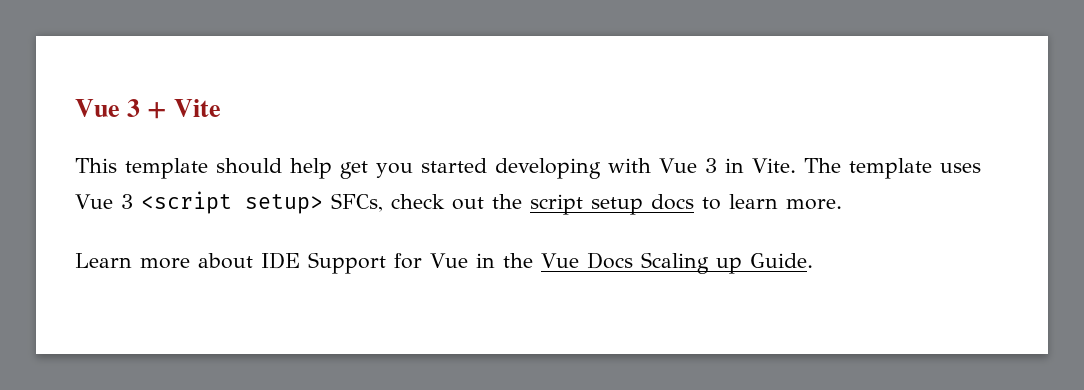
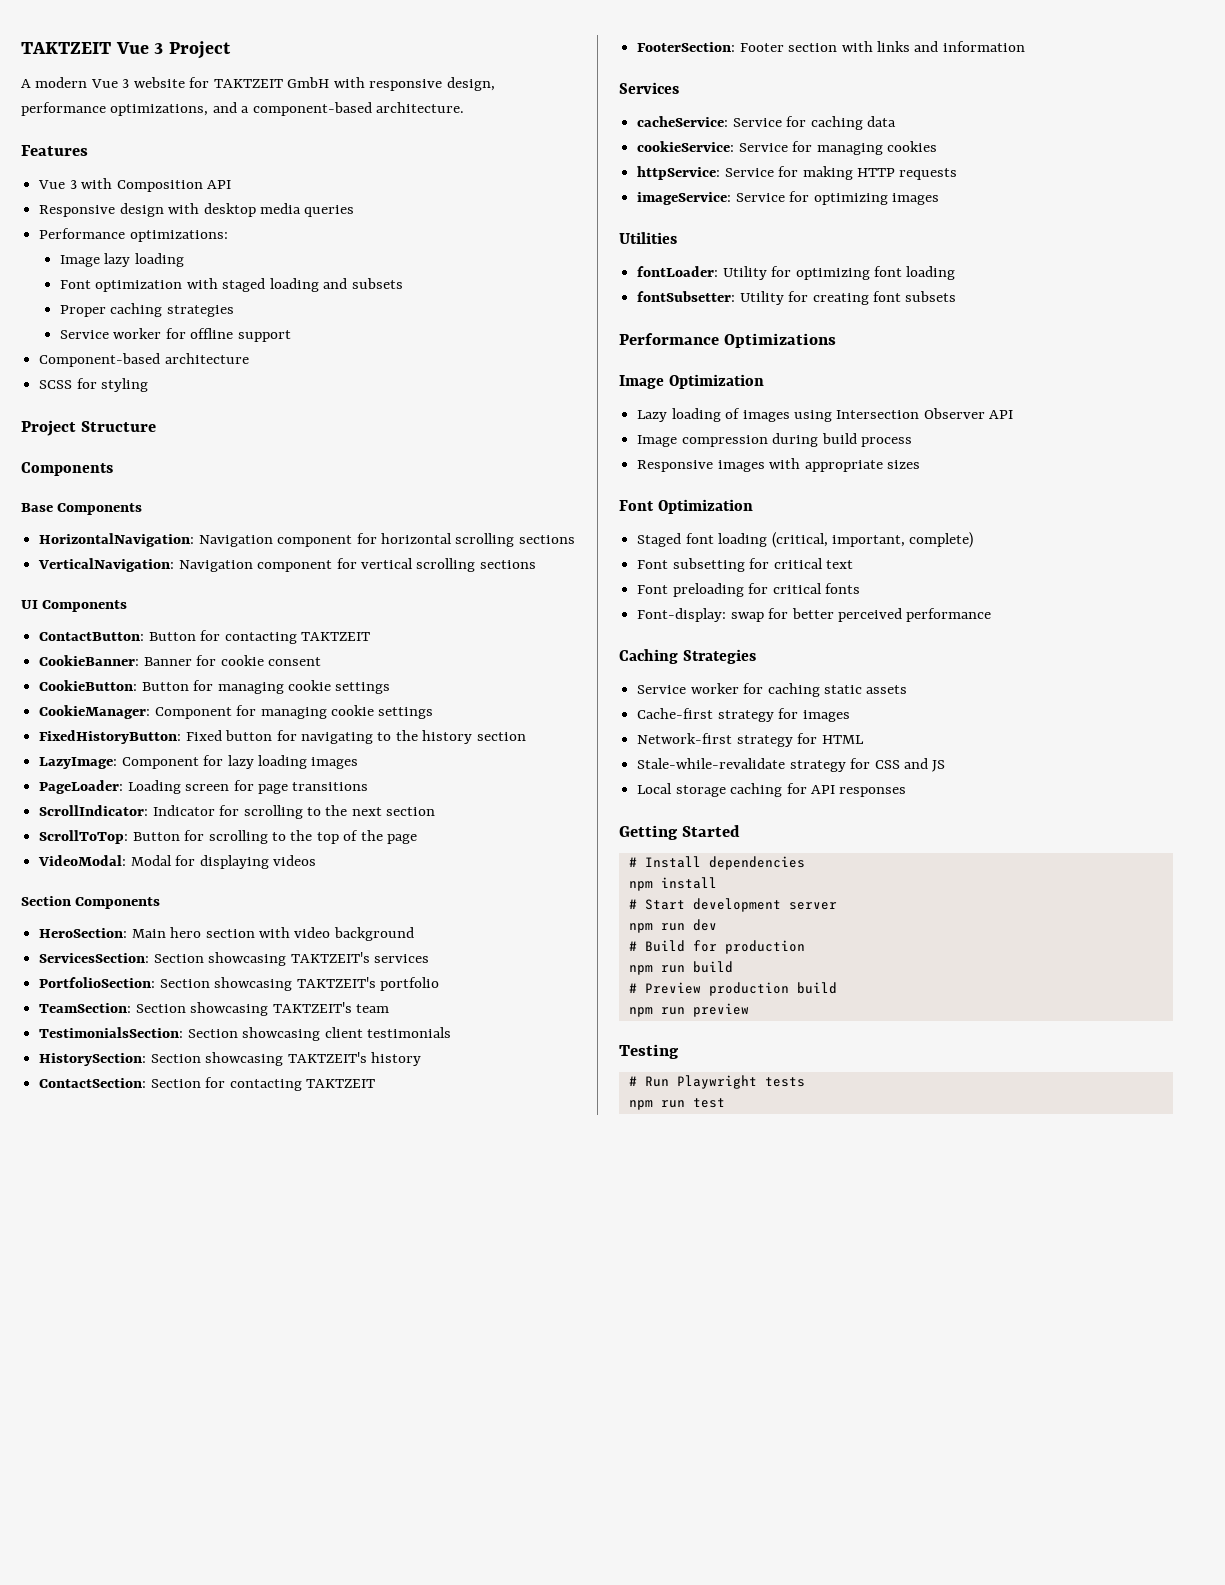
- Vue 3 + Vite
- This template should help get you started developing with Vue 3 in Vite. The template uses Vue 3 <script setup> SFCs, check out the script setup docs to learn more.
- Learn more about IDE Support for Vue in the Vue Docs Scaling up Guide.
+ TAKTZEIT Vue 3 Project
+ A modern Vue 3 website for TAKTZEIT GmbH with responsive design, performance optimizations, and a component-based architecture.
+ Features
+ Vue 3 with Composition API
+ Responsive design with desktop media queries
+ Performance optimizations:
+ Image lazy loading
+ Font optimization with staged loading and subsets
+ Proper caching strategies
+ Service worker for offline support
+ Component-based architecture
+ SCSS for styling
+ Project Structure
+ Components
+ Base Components
+ HorizontalNavigation: Navigation component for horizontal scrolling sections
+ VerticalNavigation: Navigation component for vertical scrolling sections
+ UI Components
+ ContactButton: Button for contacting TAKTZEIT
+ CookieBanner: Banner for cookie consent
+ CookieButton: Button for managing cookie settings
+ CookieManager: Component for managing cookie settings
+ FixedHistoryButton: Fixed button for navigating to the history section
+ LazyImage: Component for lazy loading images
+ PageLoader: Loading screen for page transitions
+ ScrollIndicator: Indicator for scrolling to the next section
+ ScrollToTop: Button for scrolling to the top of the page
+ VideoModal: Modal for displaying videos
+ Section Components
+ HeroSection: Main hero section with video background
+ ServicesSection: Section showcasing TAKTZEIT's services
+ PortfolioSection: Section showcasing TAKTZEIT's portfolio
+ TeamSection: Section showcasing TAKTZEIT's team
+ TestimonialsSection: Section showcasing client testimonials
+ HistorySection: Section showcasing TAKTZEIT's history
+ ContactSection: Section for contacting TAKTZEIT
+ FooterSection: Footer section with links and information
+ Services
+ cacheService: Service for caching data
+ cookieService: Service for managing cookies
+ httpService: Service for making HTTP requests
+ imageService: Service for optimizing images
+ Utilities
+ fontLoader: Utility for optimizing font loading
+ fontSubsetter: Utility for creating font subsets
+ Performance Optimizations
+ Image Optimization
+ Lazy loading of images using Intersection Observer API
+ Image compression during build process
+ Responsive images with appropriate sizes
+ Font Optimization
+ Staged font loading (critical, important, complete)
+ Font subsetting for critical text
+ Font preloading for critical fonts
+ Font-display: swap for better perceived performance
+ Caching Strategies
+ Service worker for caching static assets
+ Cache-first strategy for images
+ Network-first strategy for HTML
+ Stale-while-revalidate strategy for CSS and JS
+ Local storage caching for API responses
+ Getting Started
+ # Install dependencies
+ npm install
+ # Start development server
+ npm run dev
+ # Build for production
+ npm run build
+ # Preview production build
+ npm run preview
+ Testing
+ # Run Playwright tests
+ npm run test

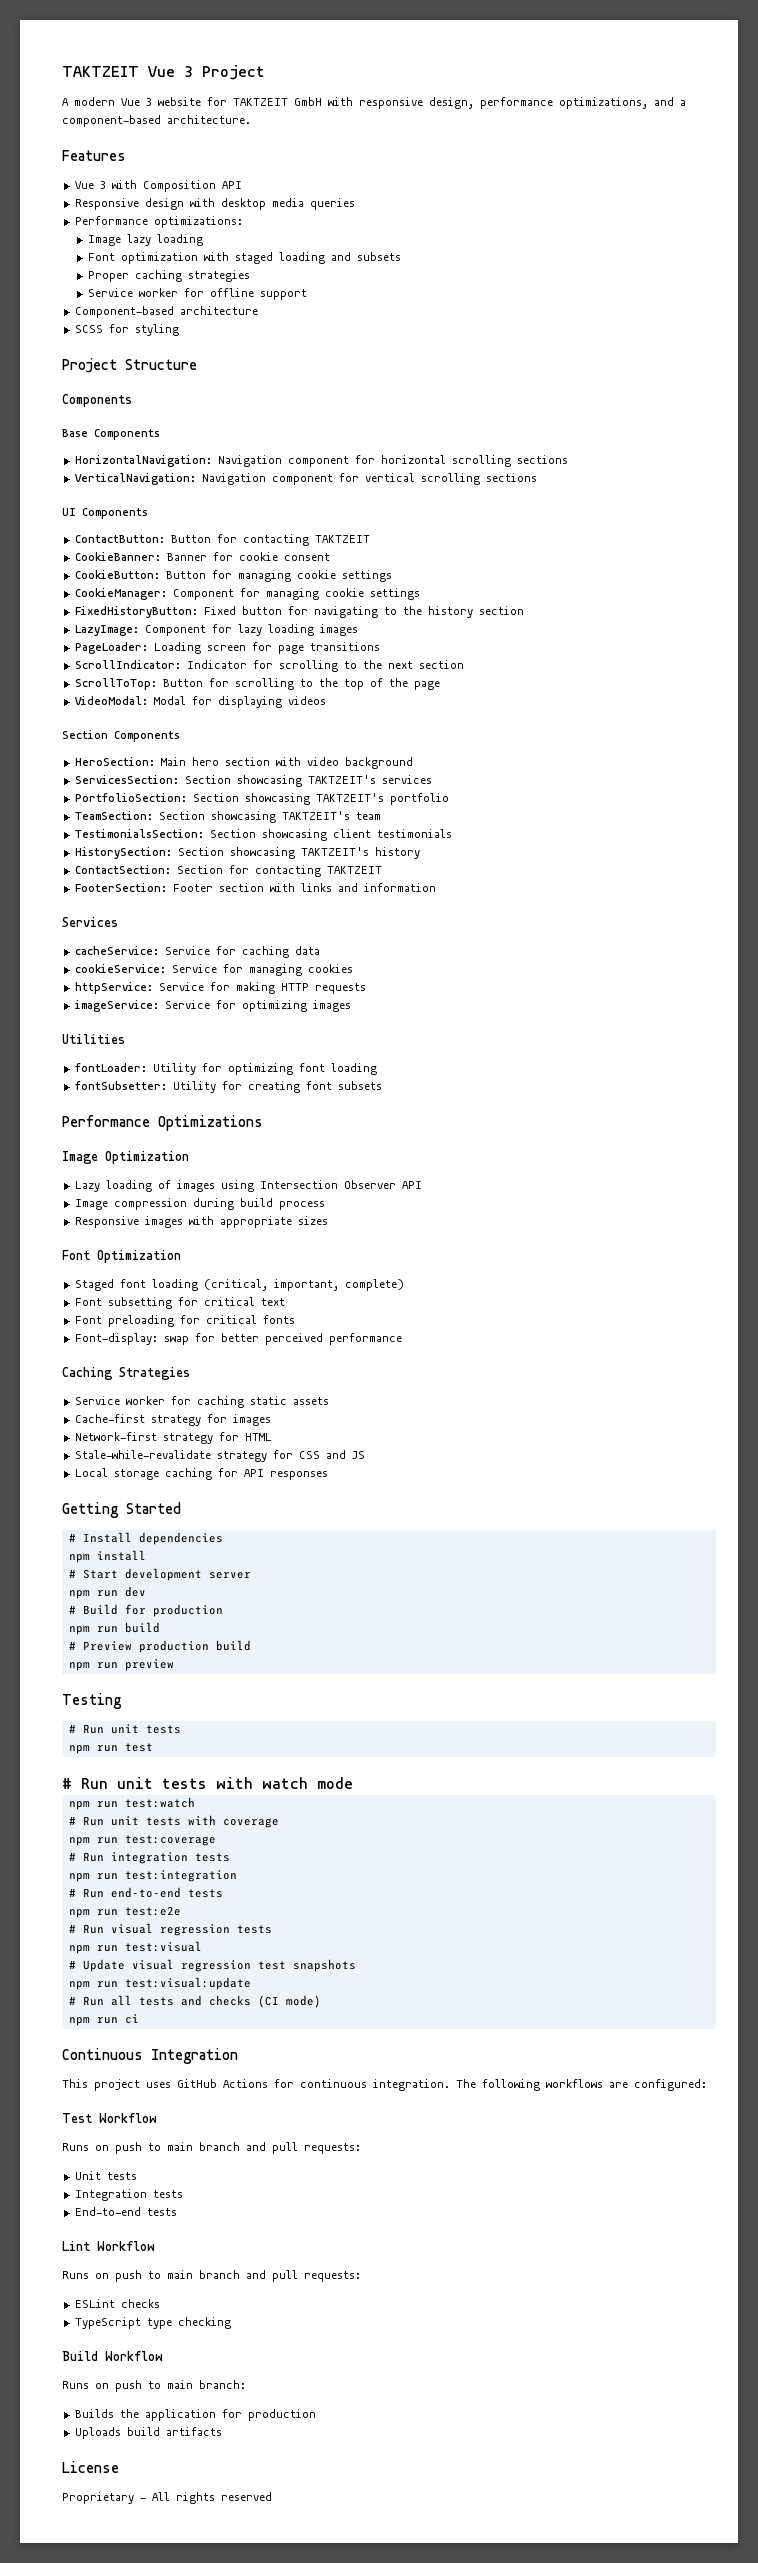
  Testing
- # Run Playwright tests
+ # Run unit tests
+ # Run unit tests with watch mode
+ npm run test:watch
+ # Run unit tests with coverage
+ npm run test:coverage
+ # Run integration tests
+ npm run test:integration
+ # Run end-to-end tests
+ npm run test:e2e
+ # Run visual regression tests
+ npm run test:visual
+ # Update visual regression test snapshots
+ npm run test:visual:update
+ # Run all tests and checks (CI mode)
+ npm run ci
+ Continuous Integration
+ This project uses GitHub Actions for continuous integration. The following workflows are configured:
+ Test Workflow
+ Runs on push to main branch and pull requests:
+ Unit tests
+ Integration tests
+ End-to-end tests
+ Lint Workflow
+ Runs on push to main branch and pull requests:
+ ESLint checks
+ TypeScript type checking
+ Build Workflow
+ Runs on push to main branch:
+ Builds the application for production
+ Uploads build artifacts
+ License
+ Proprietary - All rights reserved

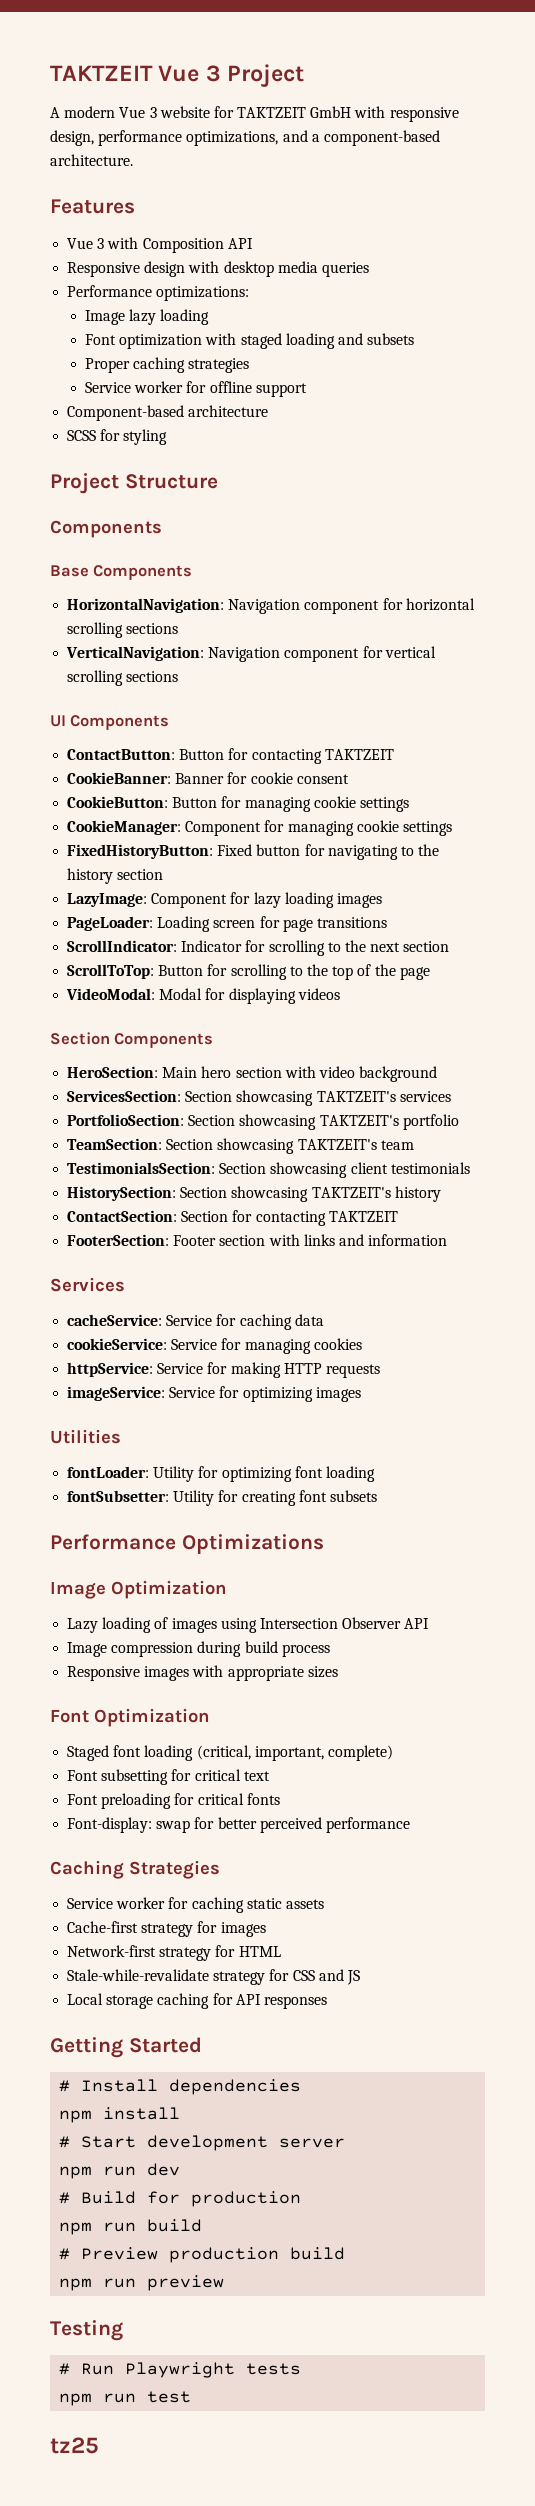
  Testing
- # Run unit tests
+ # Run Playwright tests
- # Run unit tests with watch mode
- npm run test:watch
- # Run unit tests with coverage
- npm run test:coverage
- # Run integration tests
- npm run test:integration
- # Run end-to-end tests
- npm run test:e2e
- # Run visual regression tests
- npm run test:visual
- # Update visual regression test snapshots
- npm run test:visual:update
- # Run all tests and checks (CI mode)
- npm run ci
- Continuous Integration
- This project uses GitHub Actions for continuous integration. The following workflows are configured:
- Test Workflow
- Runs on push to main branch and pull requests:
- Unit tests
- Integration tests
- End-to-end tests
- Lint Workflow
- Runs on push to main branch and pull requests:
- ESLint checks
- TypeScript type checking
- Build Workflow
- Runs on push to main branch:
- Builds the application for production
- Uploads build artifacts
- License
- Proprietary - All rights reserved
+ tz25

